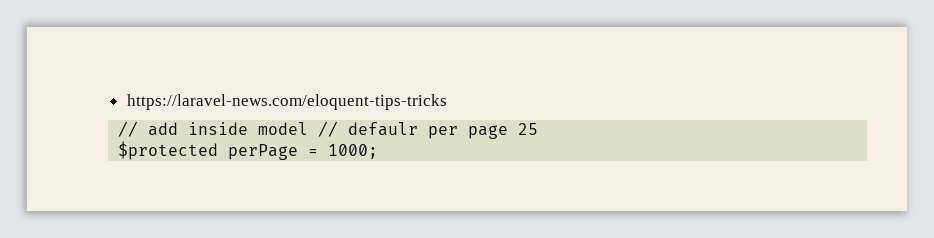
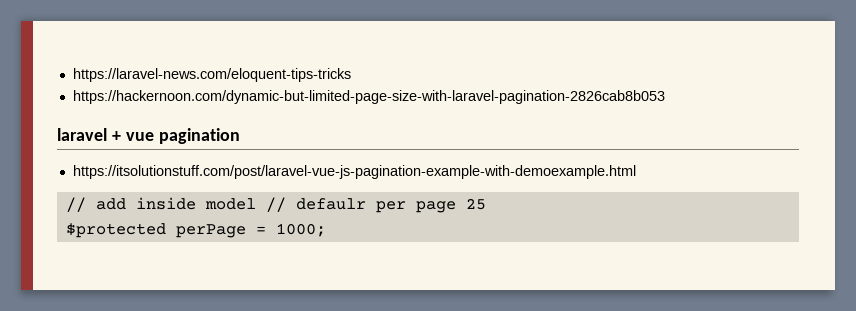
+ https://hackernoon.com/dynamic-but-limited-page-size-with-laravel-pagination-2826cab8b053
+ laravel + vue pagination
+ https://itsolutionstuff.com/post/laravel-vue-js-pagination-example-with-demoexample.html

